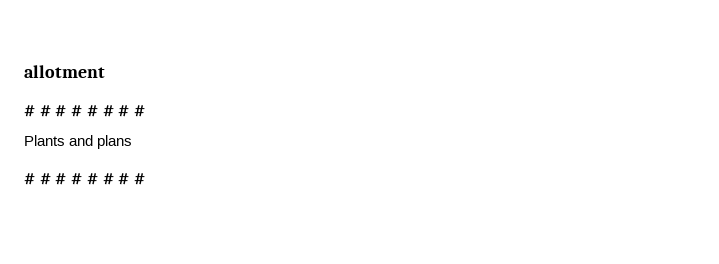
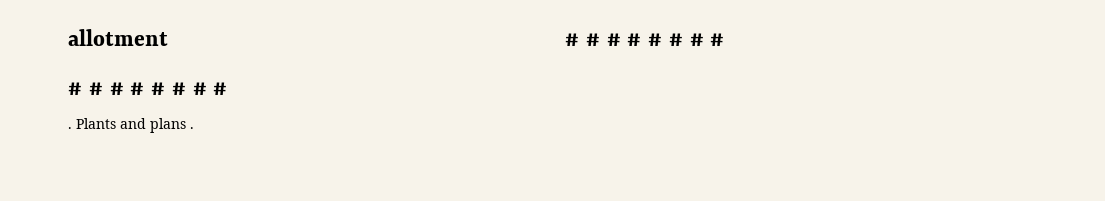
  allotment
  # # # # # # # #
- Plants and plans
+ . Plants and plans .

